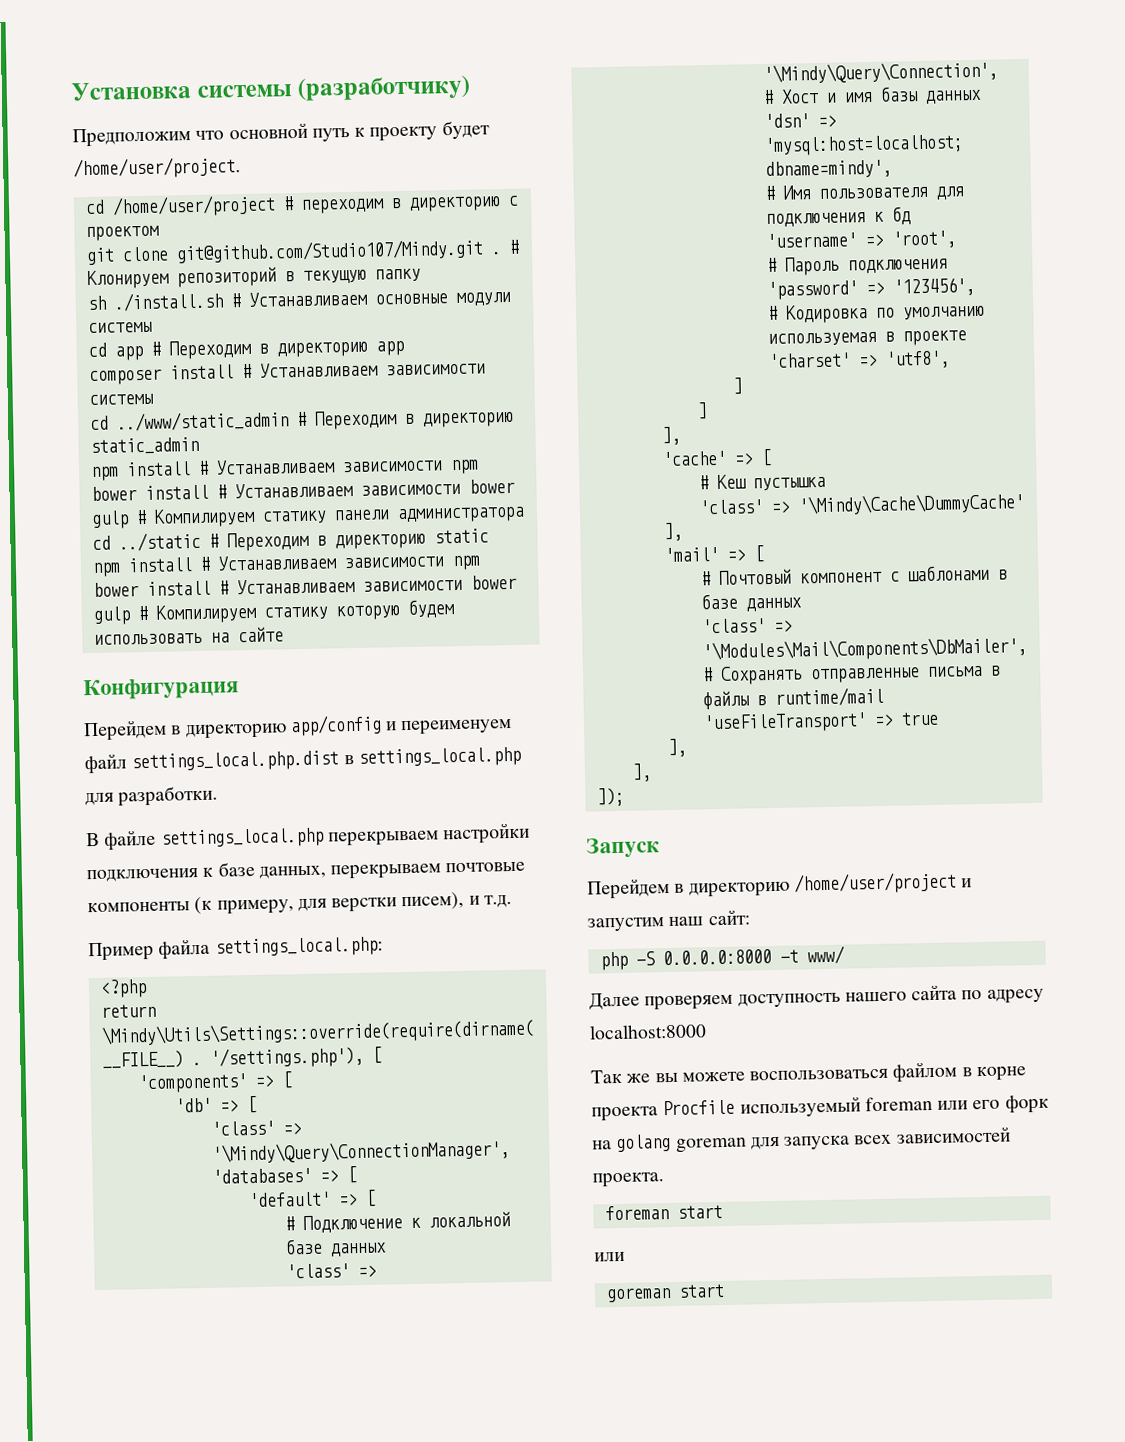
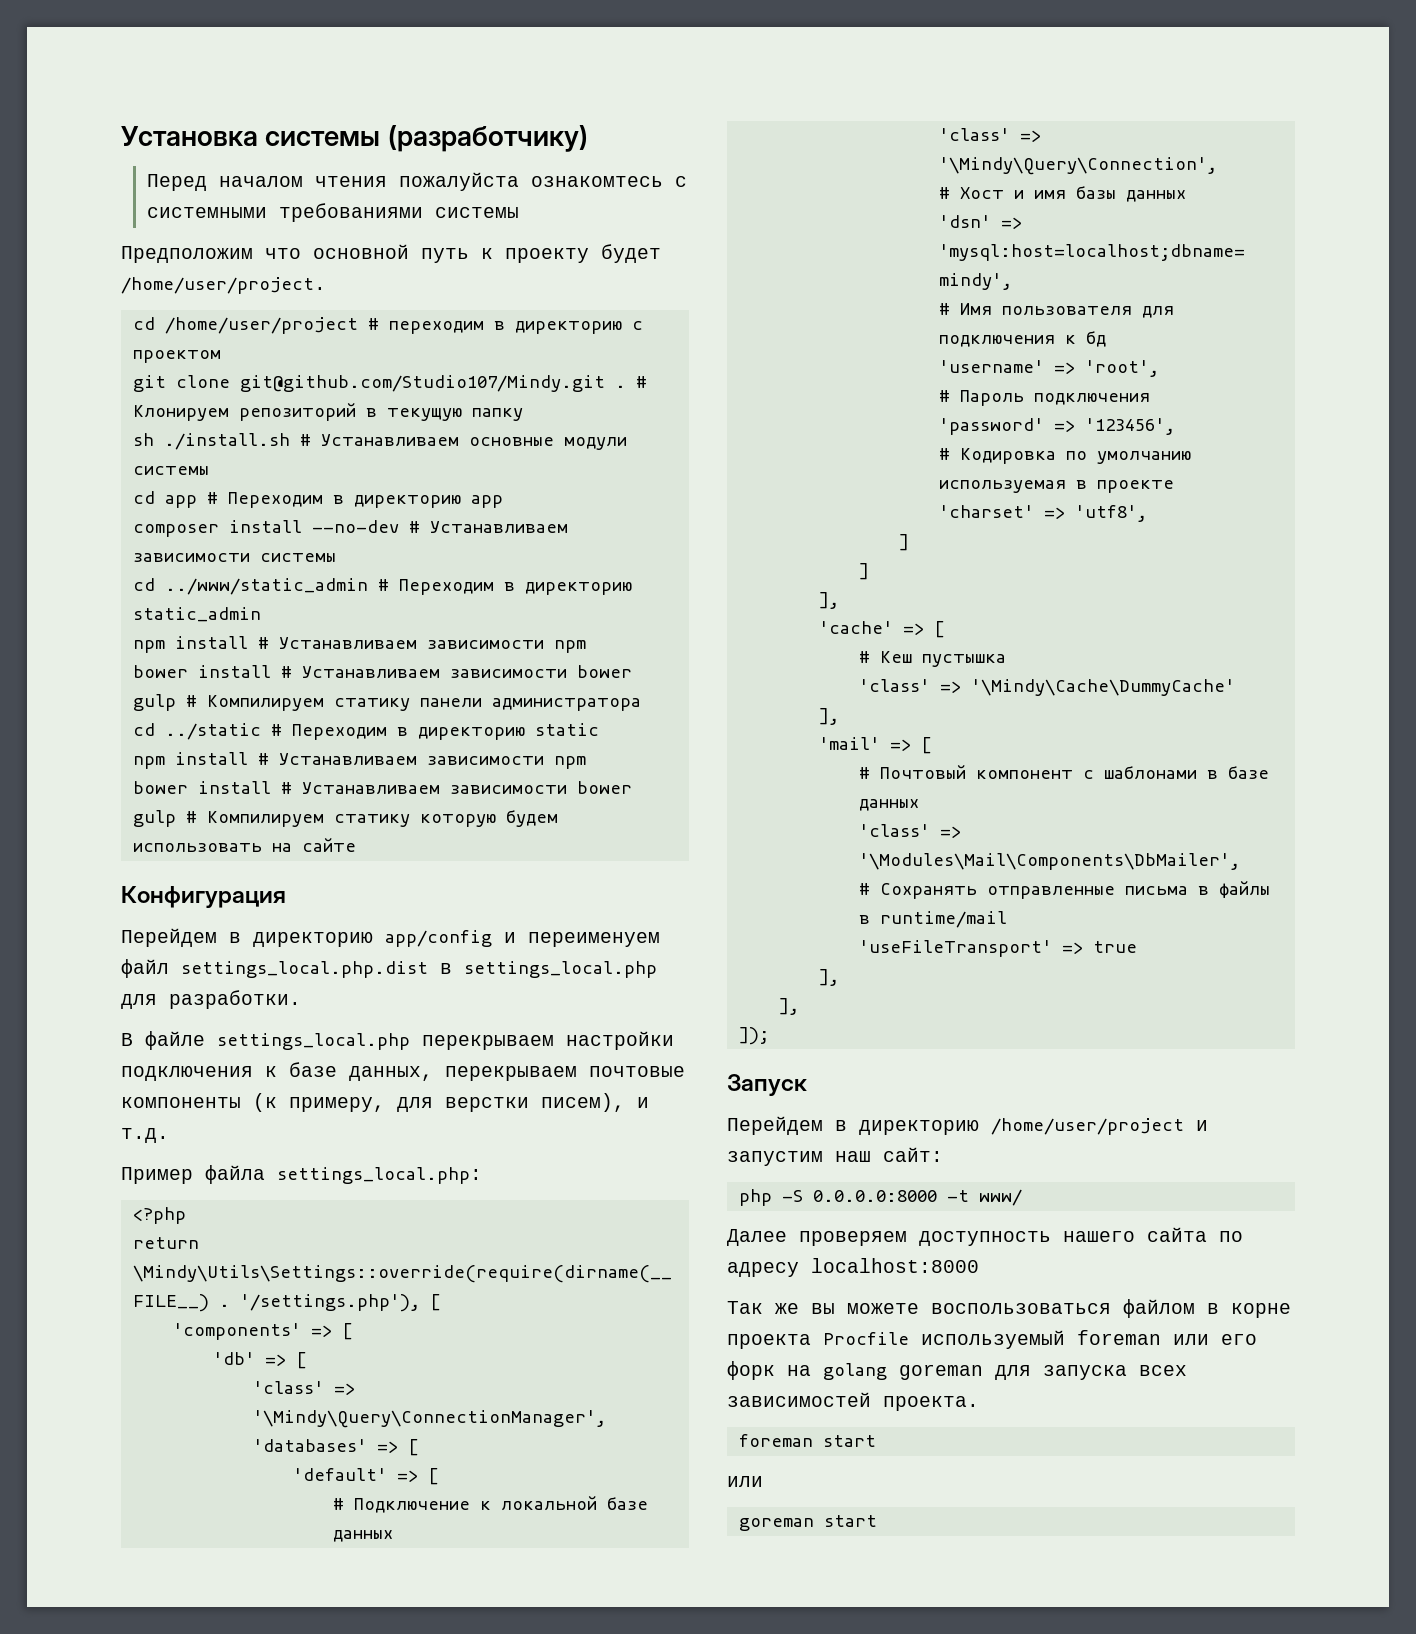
+ Перед началом чтения пожалуйста ознакомтесь с системными требованиями системы
- composer install # Устанавливаем зависимости системы
+ composer install --no-dev # Устанавливаем зависимости системы

